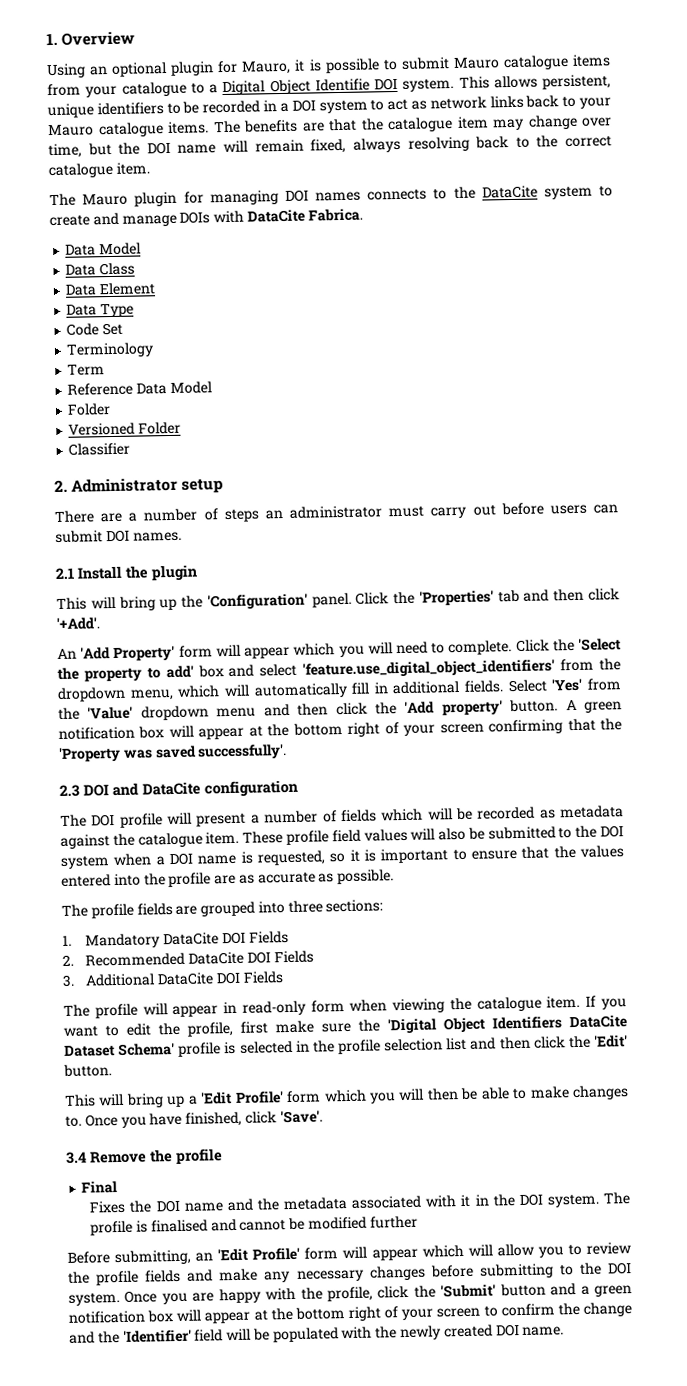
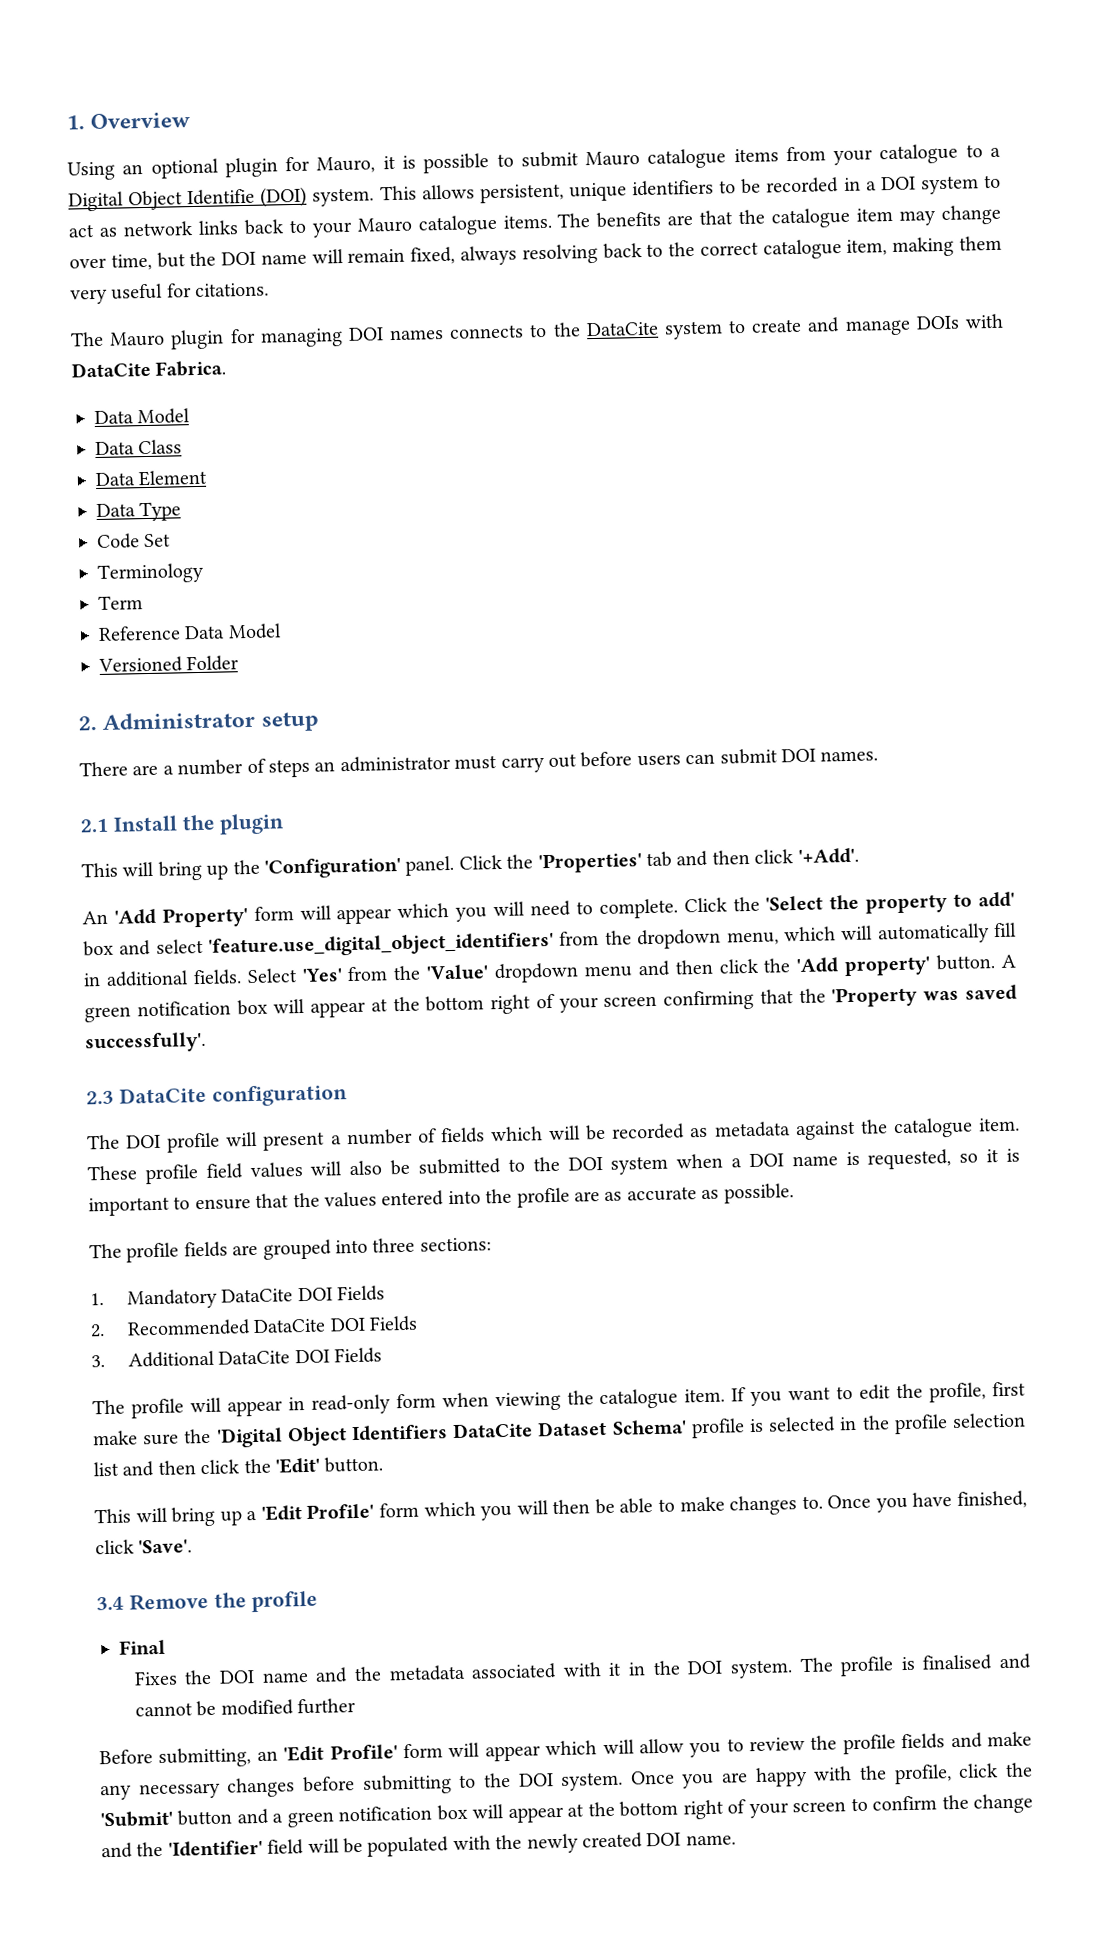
- Using an optional plugin for Mauro, it is possible to submit Mauro catalogue items from your catalogue to a Digital Object Identifie DOI system.
+ Using an optional plugin for Mauro, it is possible to submit Mauro catalogue items from your catalogue to a Digital Object Identifie (DOI) system.
- The benefits are that the catalogue item may change over time, but the DOI name will remain fixed, always resolving back to the correct catalogue item.
+ The benefits are that the catalogue item may change over time, but the DOI name will remain fixed, always resolving back to the correct catalogue item, making them very useful for citations.
  Reference Data Model
- Folder
- Classifier
- 2.3 DOI and DataCite configuration
+ 2.3 DataCite configuration

